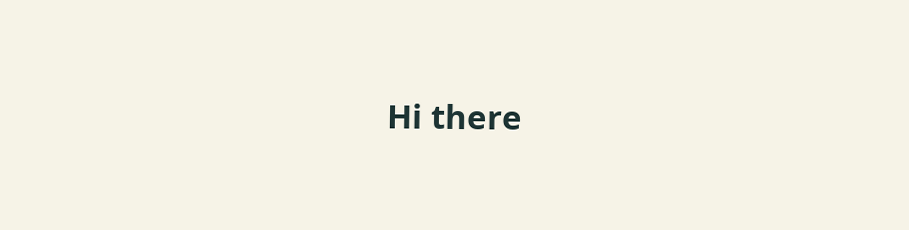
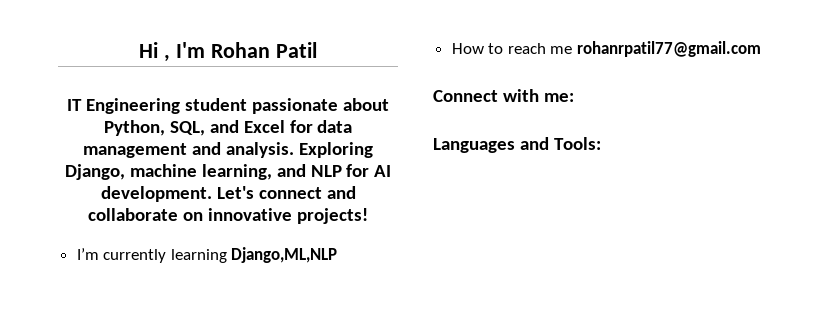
- Hi there
+ Hi , I'm Rohan Patil
+ IT Engineering student passionate about Python, SQL, and Excel for data management and analysis. Exploring Django, machine learning, and NLP for AI development. Let's connect and collaborate on innovative projects!
+ I’m currently learning Django,ML,NLP
+ How to reach me rohanrpatil77@gmail.com
+ Connect with me:
+ Languages and Tools:

